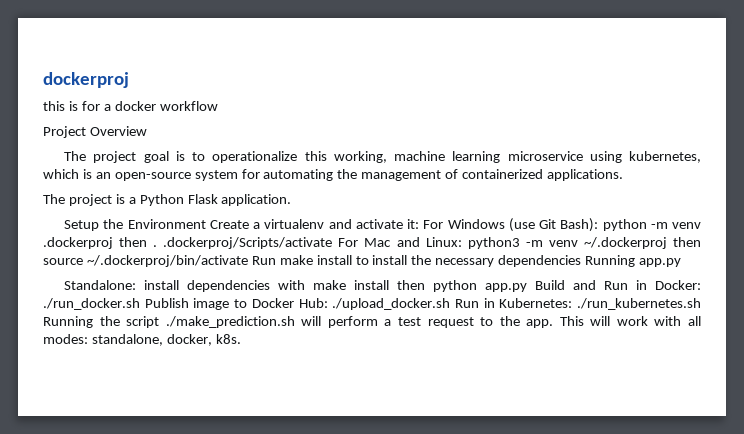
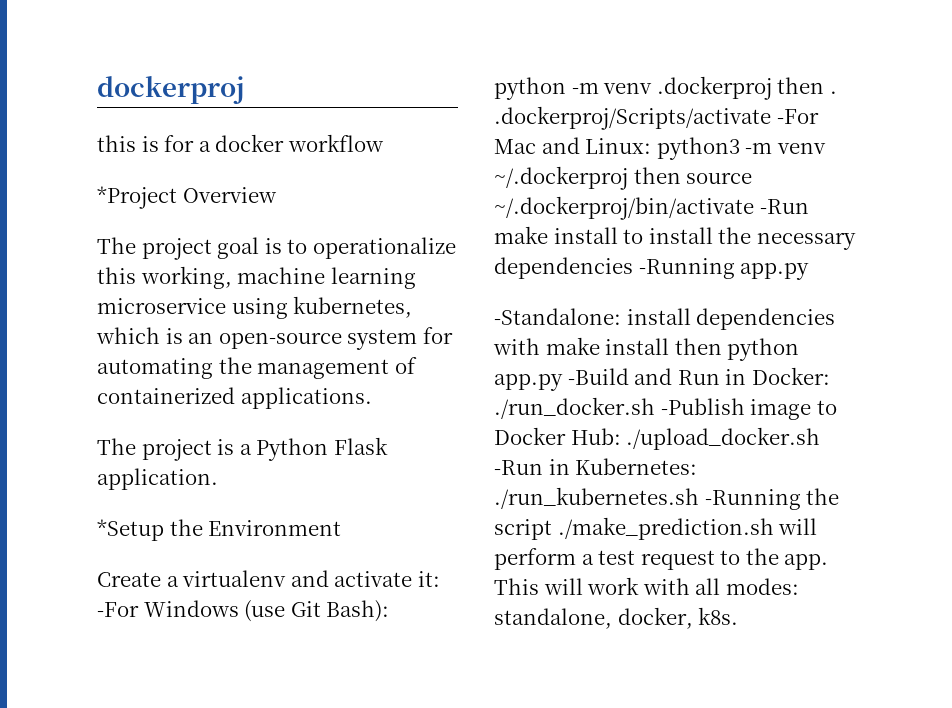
- Project Overview
+ *Project Overview
- Setup the Environment Create a virtualenv and activate it: For Windows (use Git Bash): python -m venv .dockerproj then . .dockerproj/Scripts/activate For Mac and Linux: python3 -m venv ~/.dockerproj then source ~/.dockerproj/bin/activate Run make install to install the necessary dependencies Running app.py
+ *Setup the Environment
+ Create a virtualenv and activate it: -For Windows (use Git Bash): python -m venv .dockerproj then . .dockerproj/Scripts/activate -For Mac and Linux: python3 -m venv ~/.dockerproj then source ~/.dockerproj/bin/activate -Run make install to install the necessary dependencies -Running app.py
- Standalone: install dependencies with make install then python app.py Build and Run in Docker: ./run_docker.sh Publish image to Docker Hub: ./upload_docker.sh Run in Kubernetes: ./run_kubernetes.sh Running the script ./make_prediction.sh will perform a test request to the app.
+ -Standalone: install dependencies with make install then python app.py -Build and Run in Docker: ./run_docker.sh -Publish image to Docker Hub: ./upload_docker.sh -Run in Kubernetes: ./run_kubernetes.sh -Running the script ./make_prediction.sh will perform a test request to the app.

